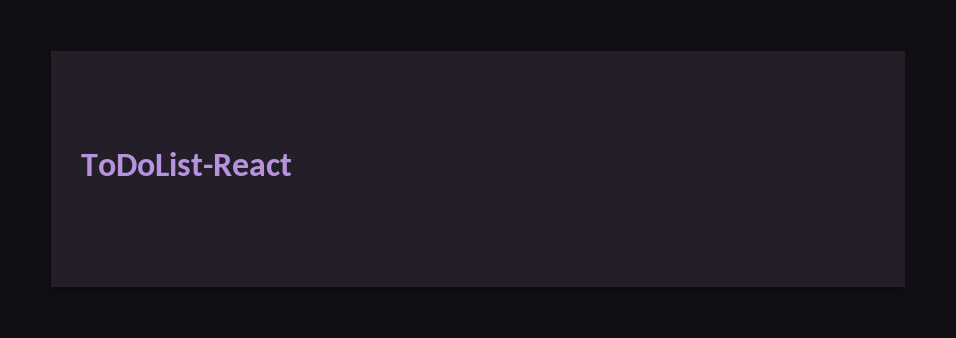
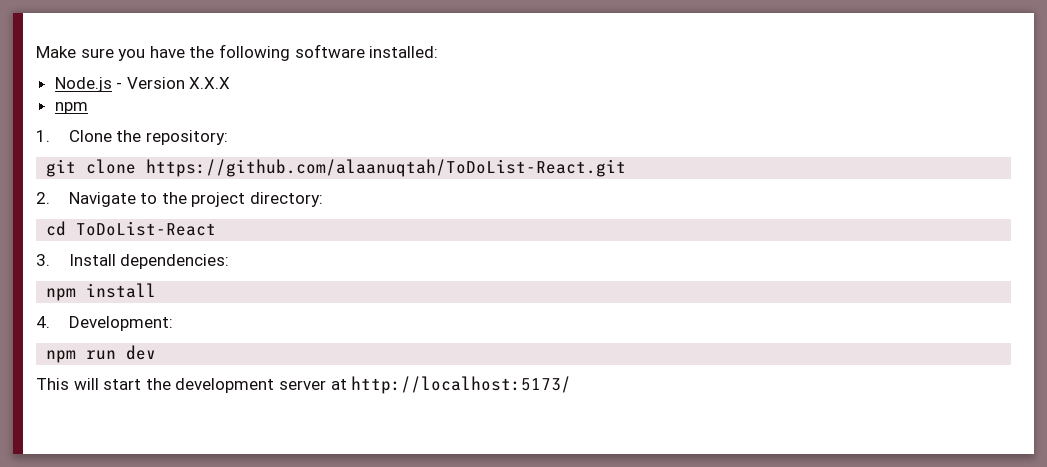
- ToDoList-React
+ Make sure you have the following software installed:
+ Node.js - Version X.X.X
+ npm
+ 1. Clone the repository:
+ git clone https://github.com/alaanuqtah/ToDoList-React.git
+ 2. Navigate to the project directory:
+ cd ToDoList-React
+ 3. Install dependencies:
+ npm install
+ 4. Development:
+ npm run dev
+ This will start the development server at http://localhost:5173/

